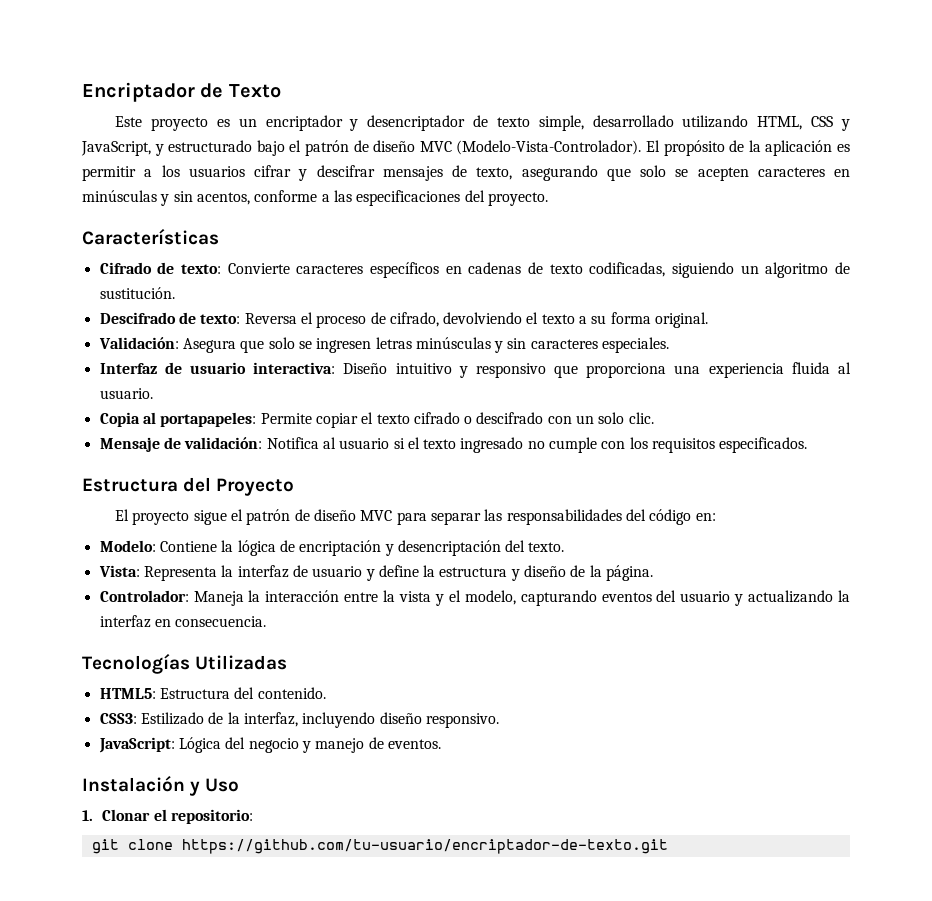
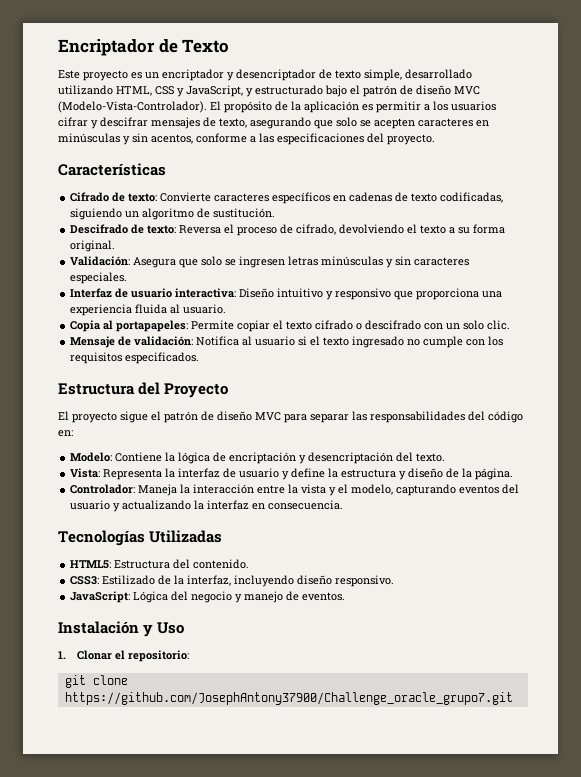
- git clone https://github.com/tu-usuario/encriptador-de-texto.git
+ git clone https://github.com/JosephAntony37900/Challenge_oracle_grupo7.git

